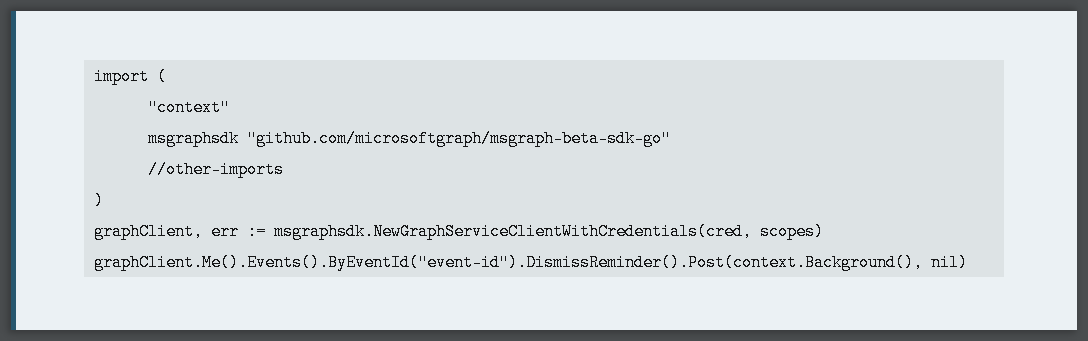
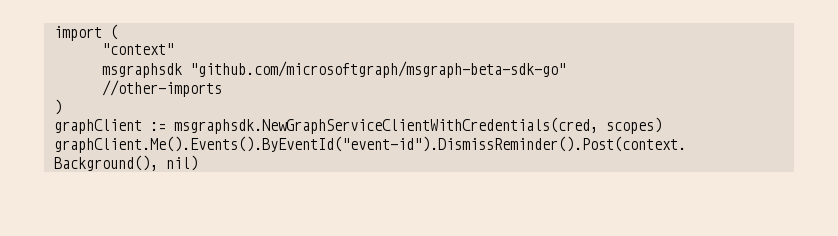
- graphClient, err := msgraphsdk.NewGraphServiceClientWithCredentials(cred, scopes)
+ graphClient := msgraphsdk.NewGraphServiceClientWithCredentials(cred, scopes)

